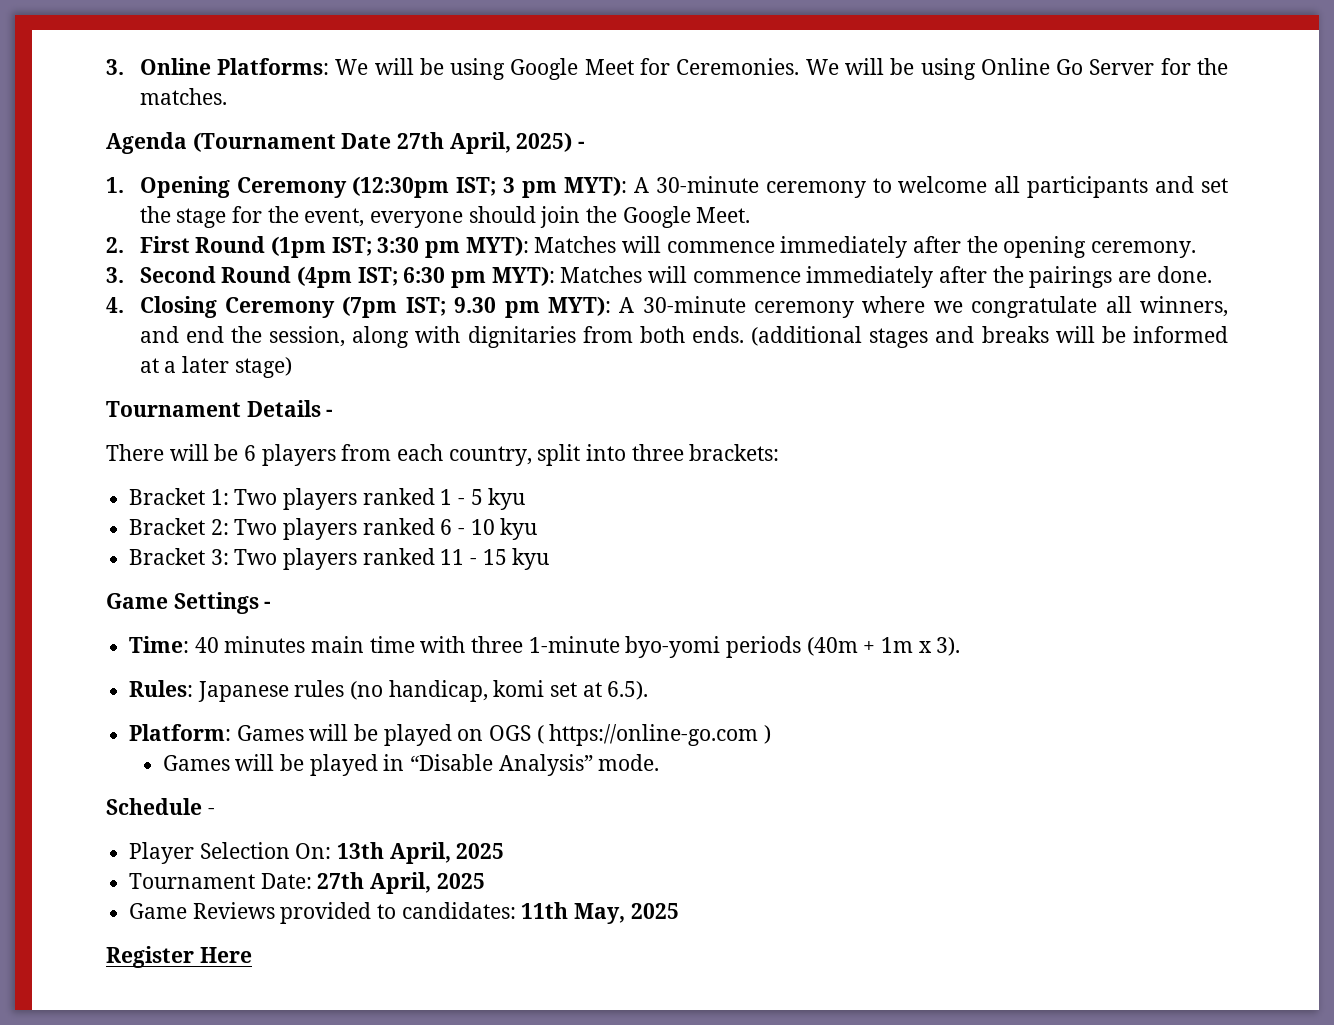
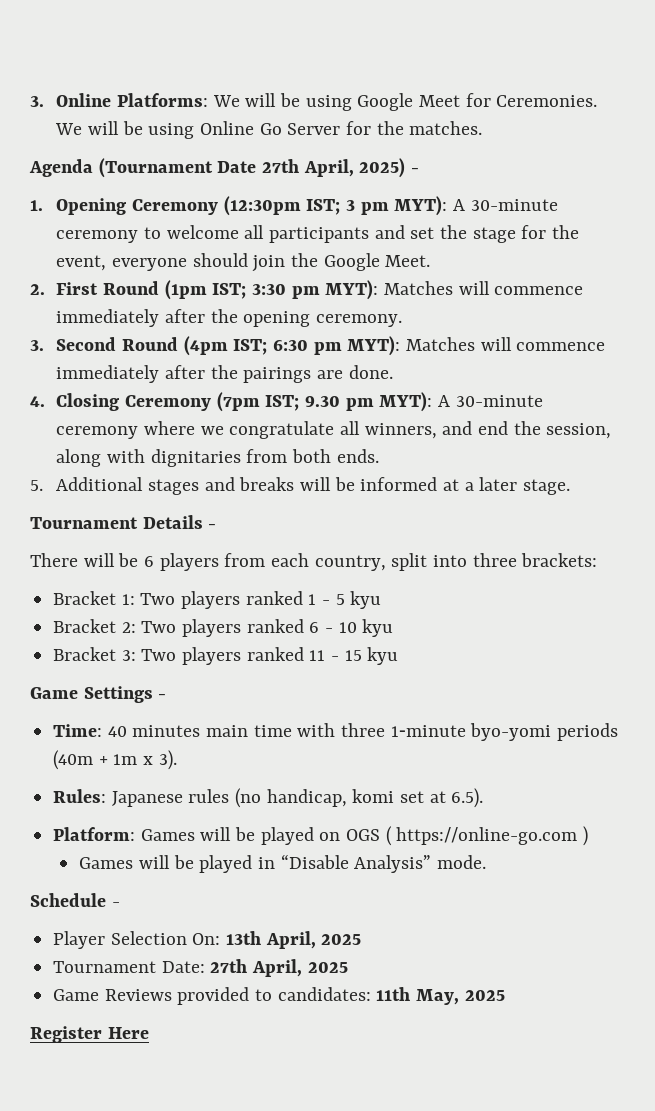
- 4. Closing Ceremony (7pm IST; 9.30 pm MYT): A 30-minute ceremony where we congratulate all winners, and end the session, along with dignitaries from both ends. (additional stages and breaks will be informed at a later stage)
+ 4. Closing Ceremony (7pm IST; 9.30 pm MYT): A 30-minute ceremony where we congratulate all winners, and end the session, along with dignitaries from both ends.
+ 5. Additional stages and breaks will be informed at a later stage.

